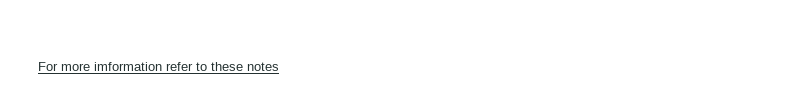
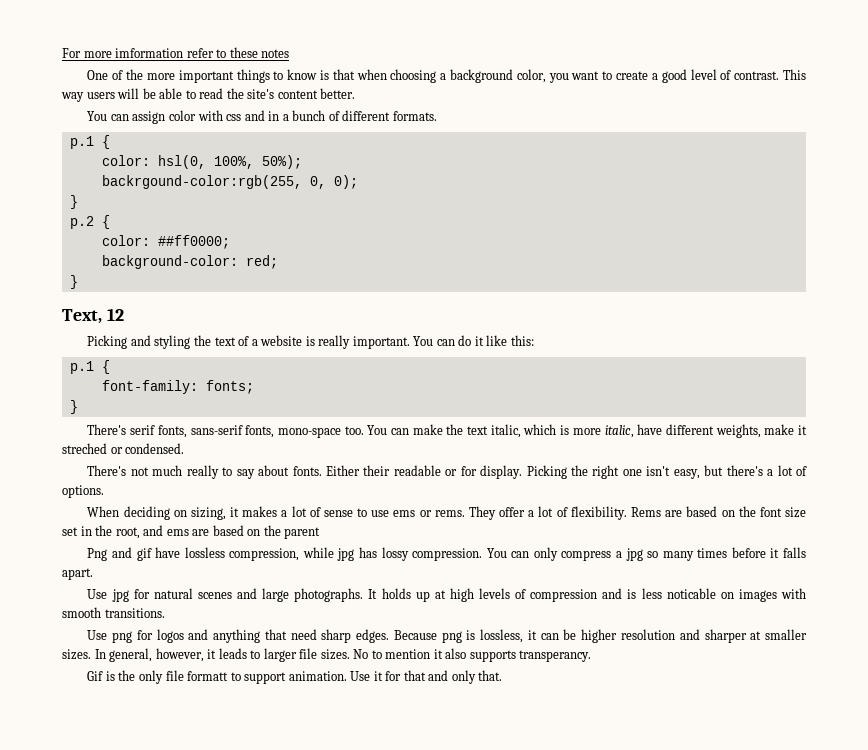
+ One of the more important things to know is that when choosing a background color, you want to create a good level of contrast. This way users will be able to read the site's content better.
+ You can assign color with css and in a bunch of different formats.
+ p.1 {
+ color: hsl(0, 100%, 50%);
+ backrgound-color:rgb(255, 0, 0);
+ }
+ p.2 {
+ color: ##ff0000;
+ background-color: red;
+ }
+ Text, 12
+ Picking and styling the text of a website is really important. You can do it like this:
+ p.1 {
+ font-family: fonts;
+ }
+ There's serif fonts, sans-serif fonts, mono-space too. You can make the text italic, which is more italic, have different weights, make it streched or condensed.
+ There's not much really to say about fonts. Either their readable or for display. Picking the right one isn't easy, but there's a lot of options.
+ When deciding on sizing, it makes a lot of sense to use ems or rems. They offer a lot of flexibility. Rems are based on the font size set in the root, and ems are based on the parent
+ Png and gif have lossless compression, while jpg has lossy compression. You can only compress a jpg so many times before it falls apart.
+ Use jpg for natural scenes and large photographs. It holds up at high levels of compression and is less noticable on images with smooth transitions.
+ Use png for logos and anything that need sharp edges. Because png is lossless, it can be higher resolution and sharper at smaller sizes. In general, however, it leads to larger file sizes. No to mention it also supports transperancy.
+ Gif is the only file formatt to support animation. Use it for that and only that.

